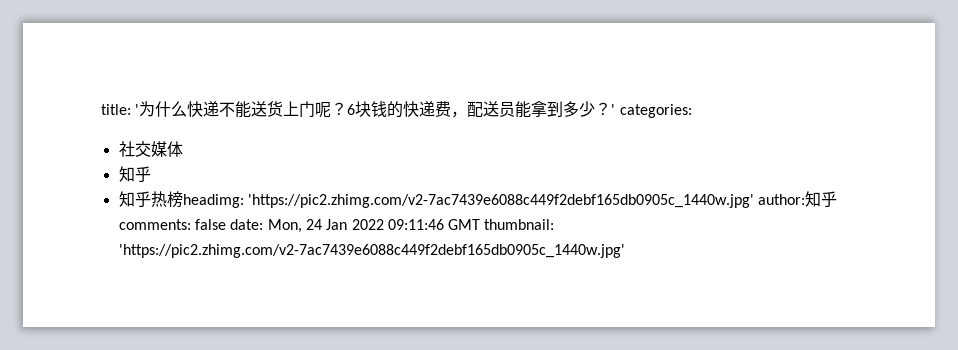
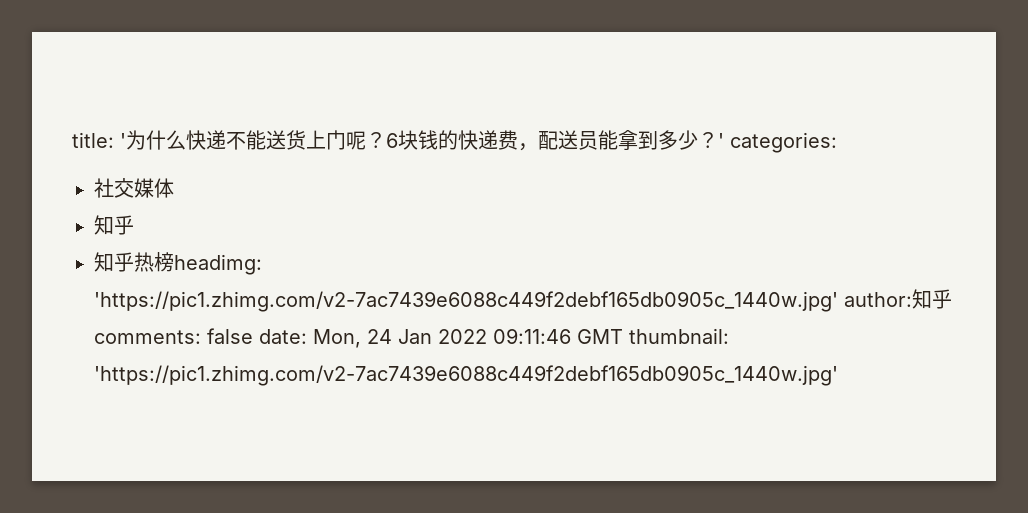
- 知乎热榜headimg: 'https://pic2.zhimg.com/v2-7ac7439e6088c449f2debf165db0905c_1440w.jpg' author:知乎comments: false date: Mon, 24 Jan 2022 09:11:46 GMT thumbnail: 'https://pic2.zhimg.com/v2-7ac7439e6088c449f2debf165db0905c_1440w.jpg'
+ 知乎热榜headimg: 'https://pic1.zhimg.com/v2-7ac7439e6088c449f2debf165db0905c_1440w.jpg' author:知乎comments: false date: Mon, 24 Jan 2022 09:11:46 GMT thumbnail: 'https://pic1.zhimg.com/v2-7ac7439e6088c449f2debf165db0905c_1440w.jpg'

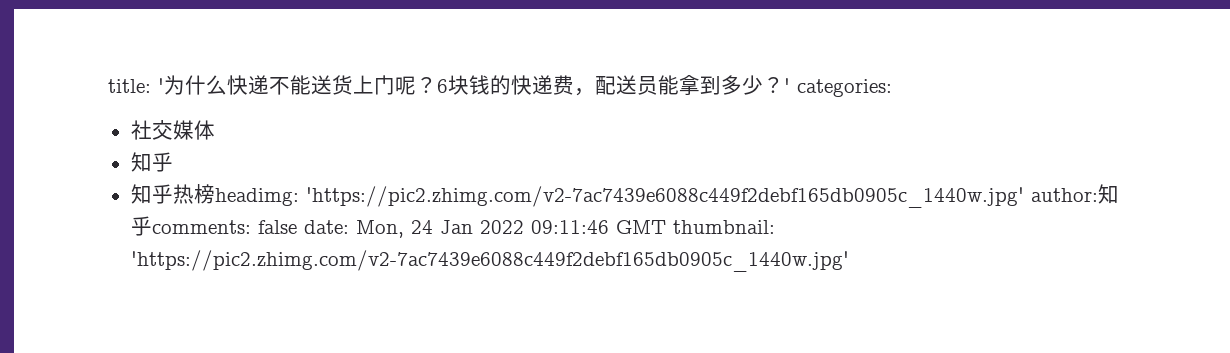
- 知乎热榜headimg: 'https://pic1.zhimg.com/v2-7ac7439e6088c449f2debf165db0905c_1440w.jpg' author:知乎comments: false date: Mon, 24 Jan 2022 09:11:46 GMT thumbnail: 'https://pic1.zhimg.com/v2-7ac7439e6088c449f2debf165db0905c_1440w.jpg'
+ 知乎热榜headimg: 'https://pic2.zhimg.com/v2-7ac7439e6088c449f2debf165db0905c_1440w.jpg' author:知乎comments: false date: Mon, 24 Jan 2022 09:11:46 GMT thumbnail: 'https://pic2.zhimg.com/v2-7ac7439e6088c449f2debf165db0905c_1440w.jpg'

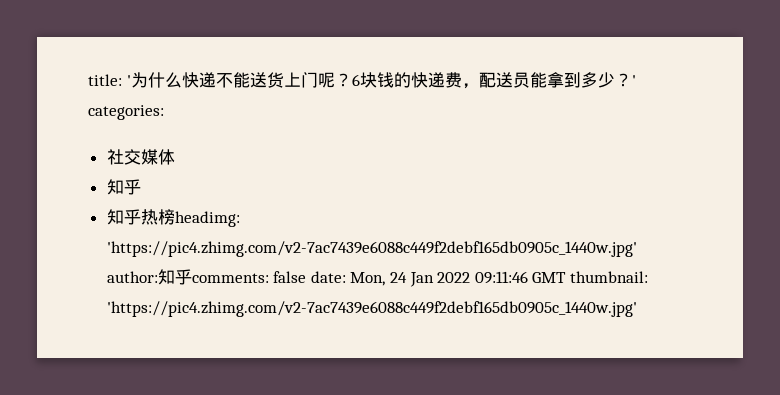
- 知乎热榜headimg: 'https://pic2.zhimg.com/v2-7ac7439e6088c449f2debf165db0905c_1440w.jpg' author:知乎comments: false date: Mon, 24 Jan 2022 09:11:46 GMT thumbnail: 'https://pic2.zhimg.com/v2-7ac7439e6088c449f2debf165db0905c_1440w.jpg'
+ 知乎热榜headimg: 'https://pic4.zhimg.com/v2-7ac7439e6088c449f2debf165db0905c_1440w.jpg' author:知乎comments: false date: Mon, 24 Jan 2022 09:11:46 GMT thumbnail: 'https://pic4.zhimg.com/v2-7ac7439e6088c449f2debf165db0905c_1440w.jpg'

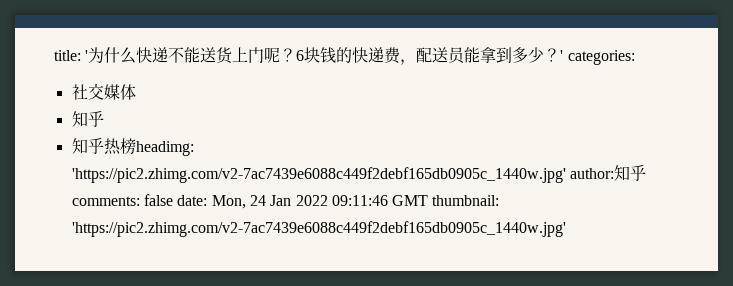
- 知乎热榜headimg: 'https://pic4.zhimg.com/v2-7ac7439e6088c449f2debf165db0905c_1440w.jpg' author:知乎comments: false date: Mon, 24 Jan 2022 09:11:46 GMT thumbnail: 'https://pic4.zhimg.com/v2-7ac7439e6088c449f2debf165db0905c_1440w.jpg'
+ 知乎热榜headimg: 'https://pic2.zhimg.com/v2-7ac7439e6088c449f2debf165db0905c_1440w.jpg' author:知乎comments: false date: Mon, 24 Jan 2022 09:11:46 GMT thumbnail: 'https://pic2.zhimg.com/v2-7ac7439e6088c449f2debf165db0905c_1440w.jpg'

